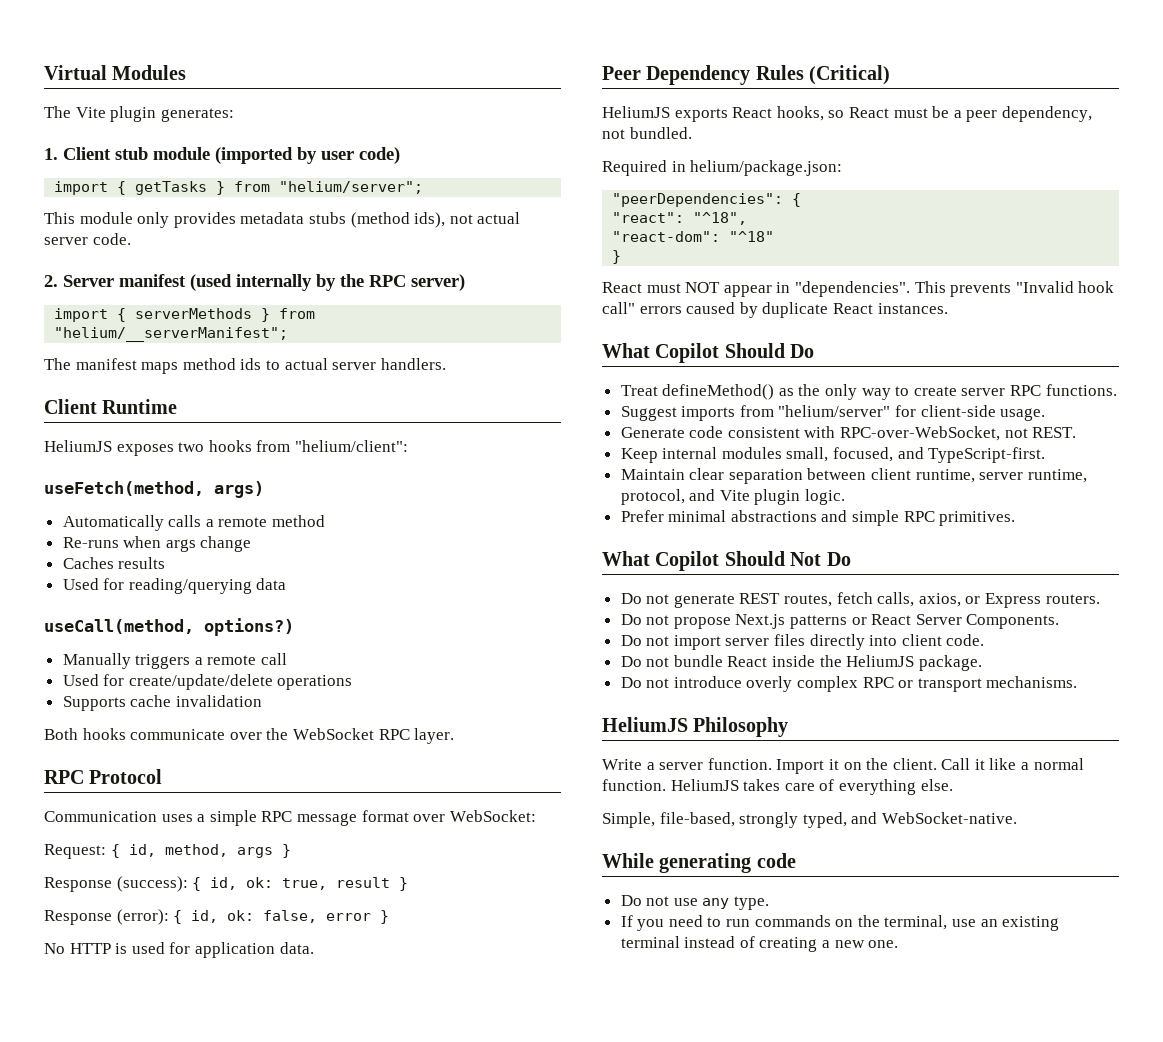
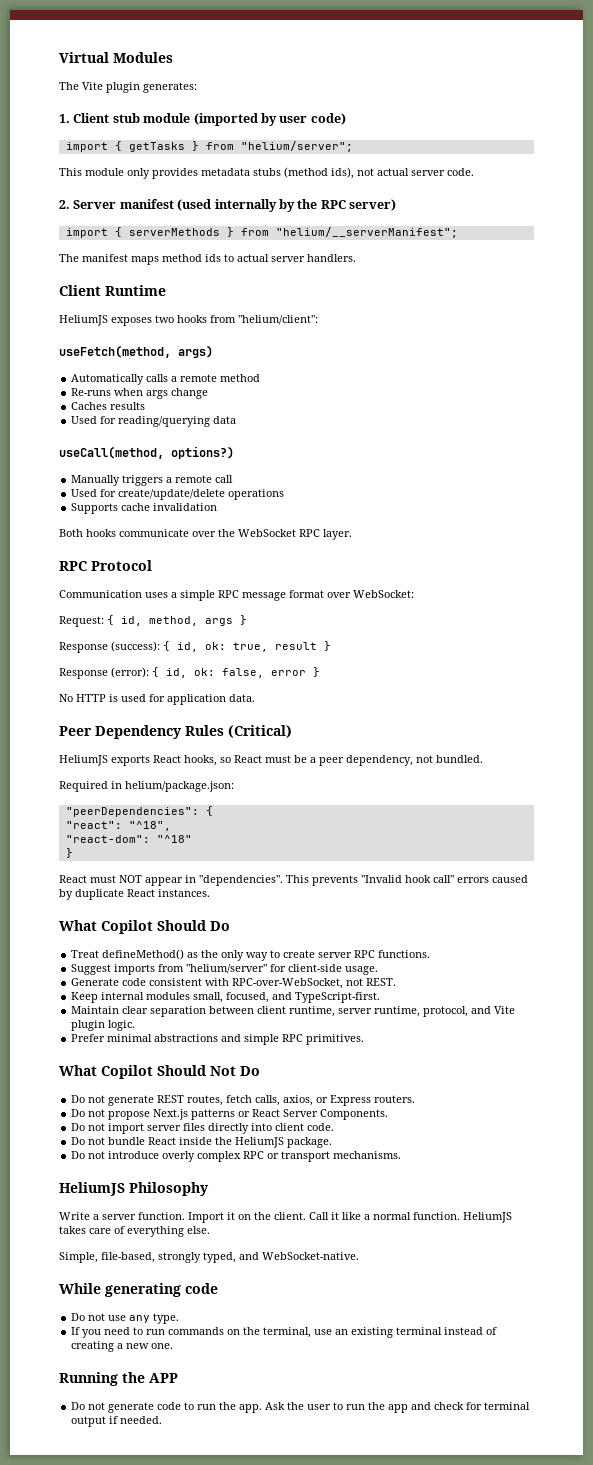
+ Running the APP
+ Do not generate code to run the app. Ask the user to run the app and check for terminal output if needed.

